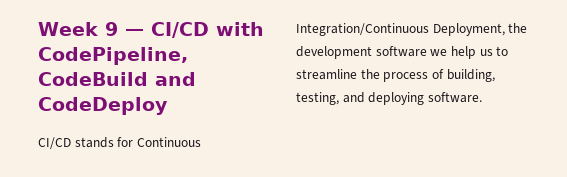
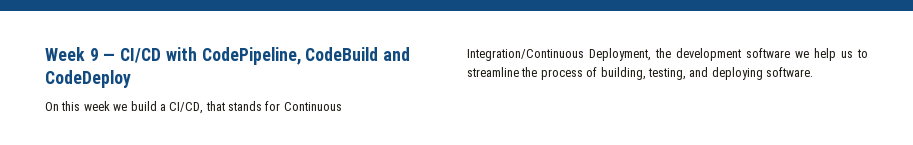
- CI/CD stands for Continuous Integration/Continuous Deployment, the development software we help us to streamline the process of building, testing, and deploying software.
+ On this week we build a CI/CD, that stands for Continuous Integration/Continuous Deployment, the development software we help us to streamline the process of building, testing, and deploying software.

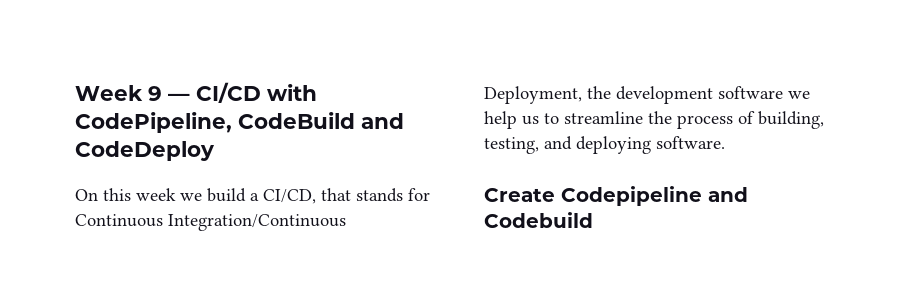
+ Create Codepipeline and Codebuild

